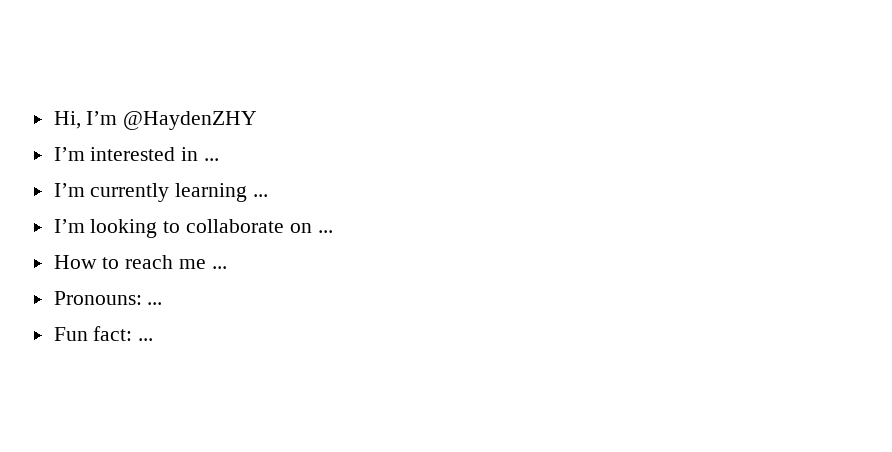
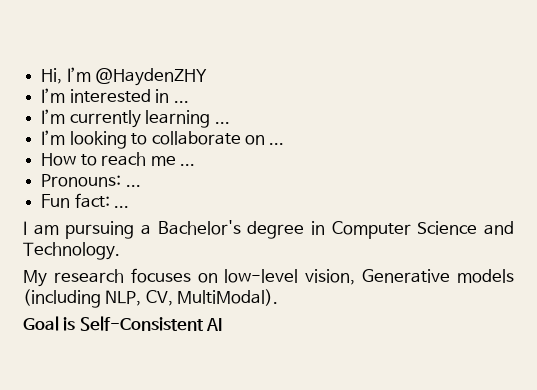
+ I am pursuing a Bachelor's degree in Computer Science and Technology.
+ My research focuses on low-level vision, Generative models (including NLP, CV, MultiModal).
+ Goal is Self-Consistent AI

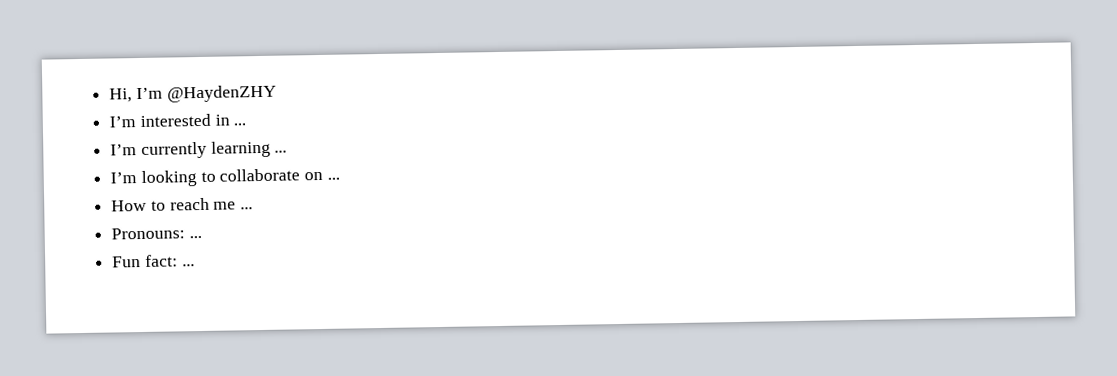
- I am pursuing a Bachelor's degree in Computer Science and Technology.
- My research focuses on low-level vision, Generative models (including NLP, CV, MultiModal).
- Goal is Self-Consistent AI

